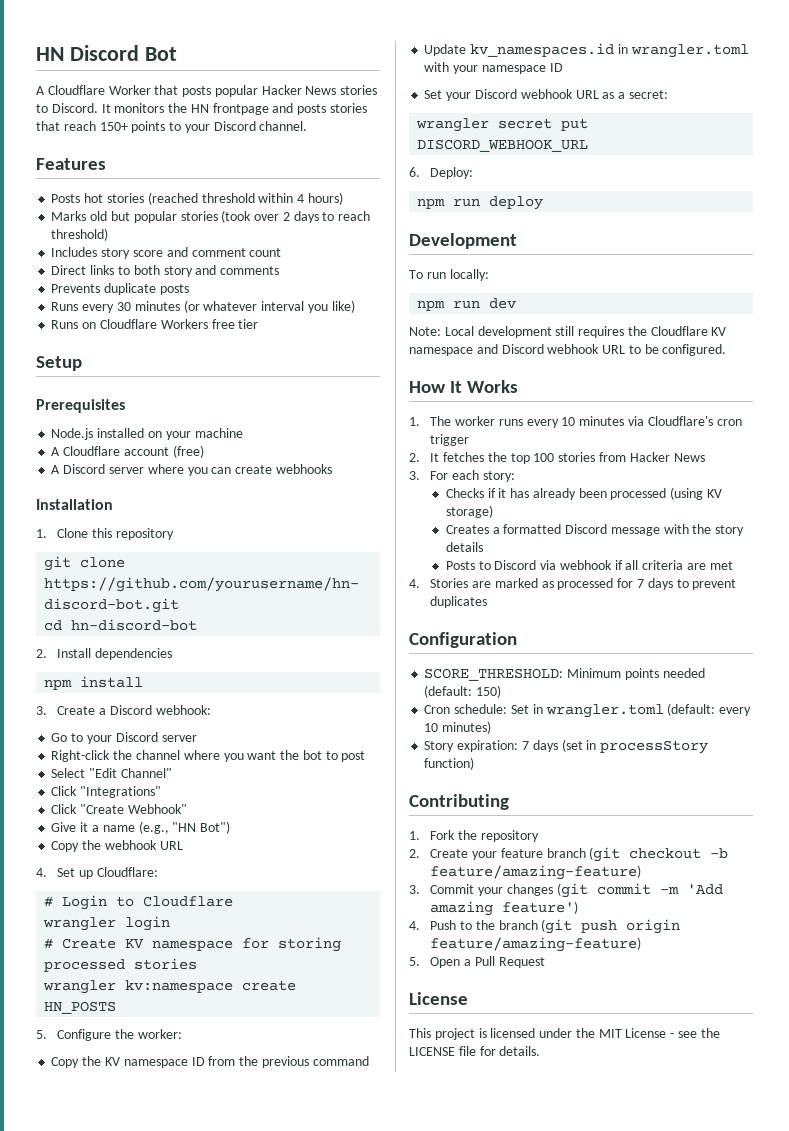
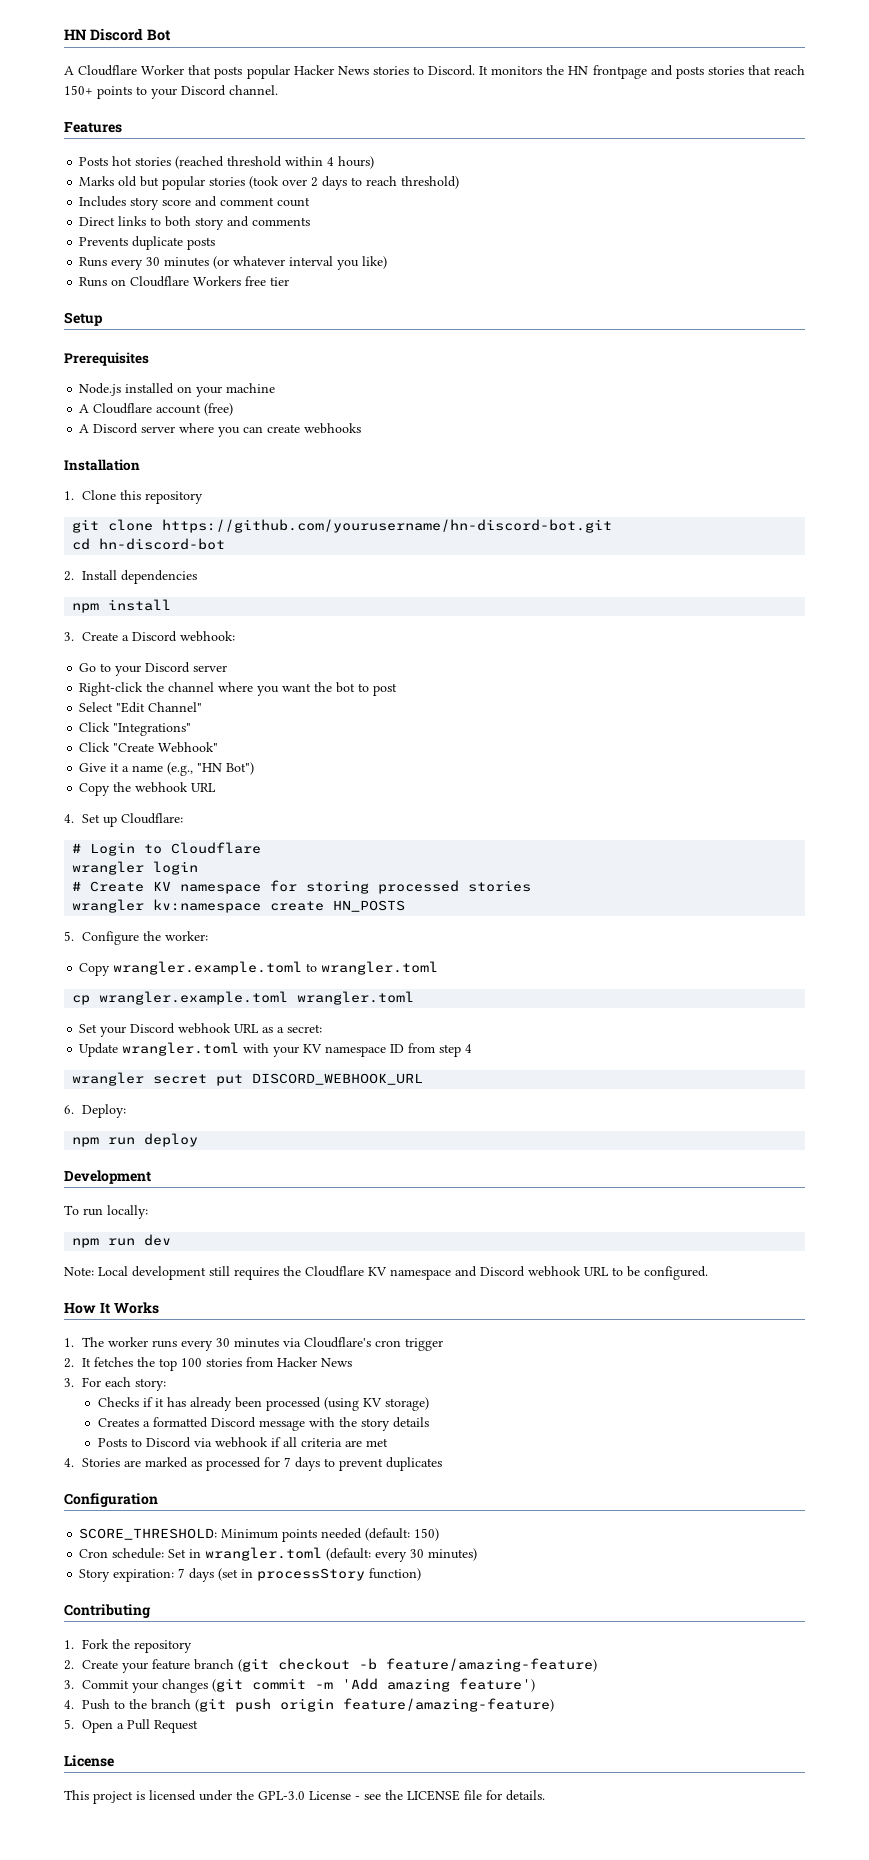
- Copy the KV namespace ID from the previous command
- Update kv_namespaces.id in wrangler.toml with your namespace ID
+ Copy wrangler.example.toml to wrangler.toml
+ cp wrangler.example.toml wrangler.toml
+ Update wrangler.toml with your KV namespace ID from step 4
- 1. The worker runs every 10 minutes via Cloudflare's cron trigger
+ 1. The worker runs every 30 minutes via Cloudflare's cron trigger
- Cron schedule: Set in wrangler.toml (default: every 10 minutes)
+ Cron schedule: Set in wrangler.toml (default: every 30 minutes)
- This project is licensed under the MIT License - see the LICENSE file for details.
+ This project is licensed under the GPL-3.0 License - see the LICENSE file for details.

